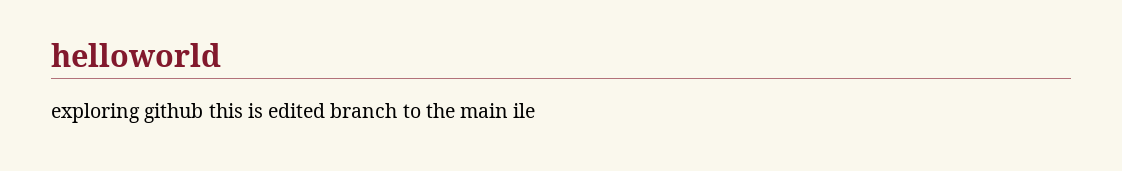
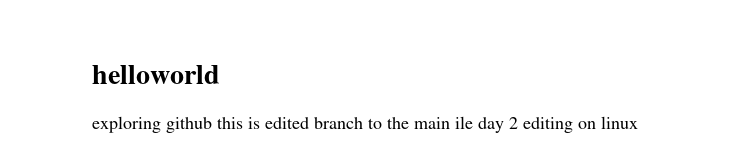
- exploring github this is edited branch to the main ile
+ exploring github this is edited branch to the main ile day 2 editing on linux

